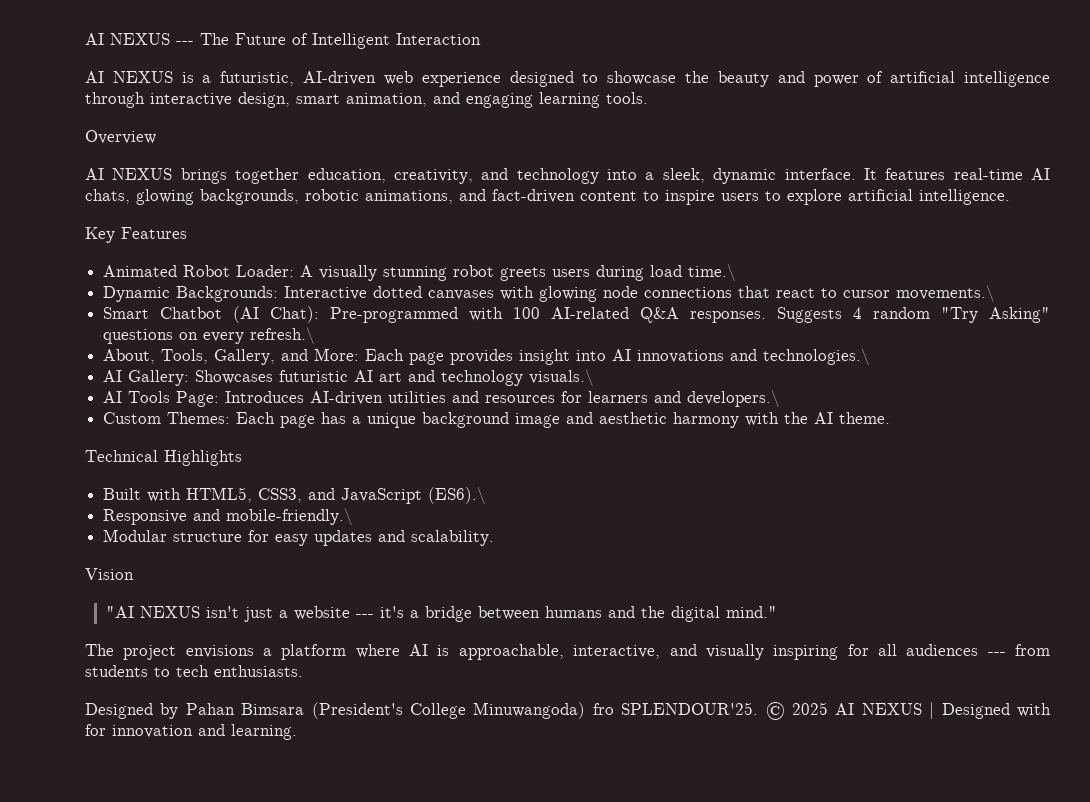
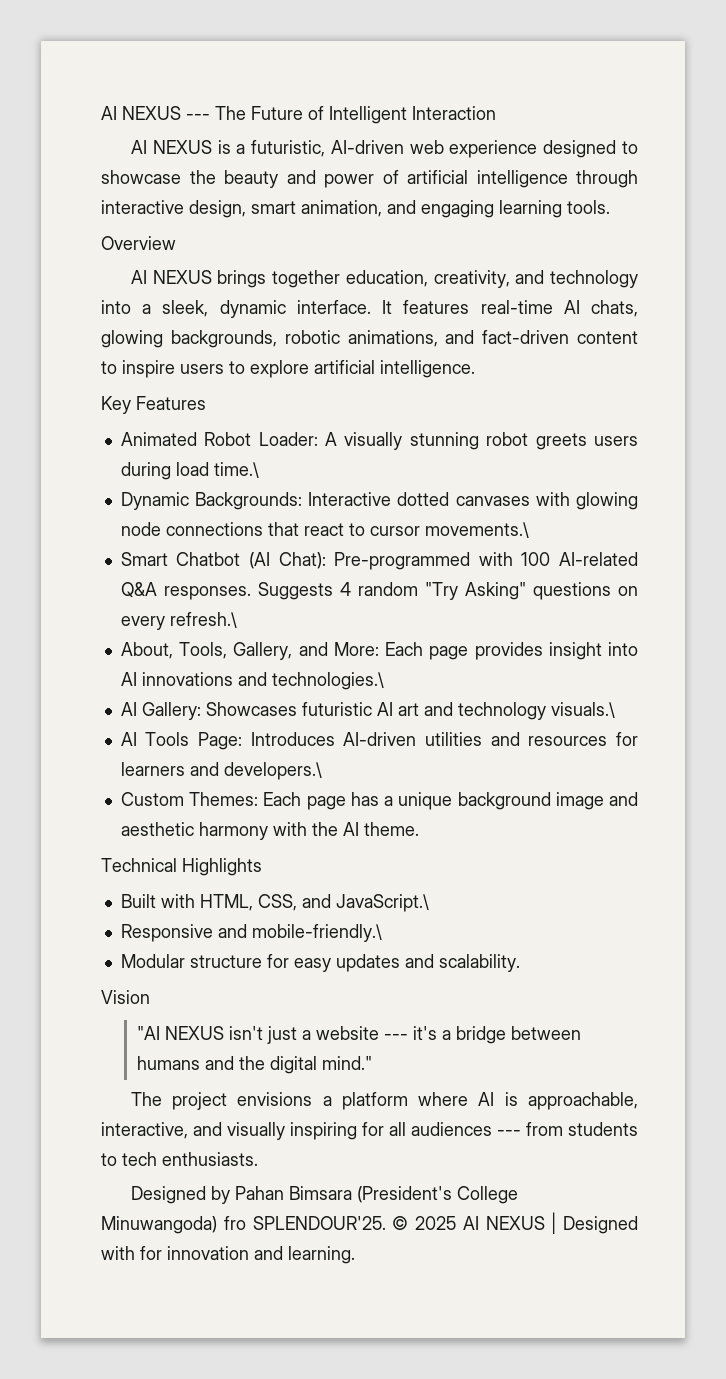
- Built with HTML5, CSS3, and JavaScript (ES6).\
+ Built with HTML, CSS, and JavaScript.\

